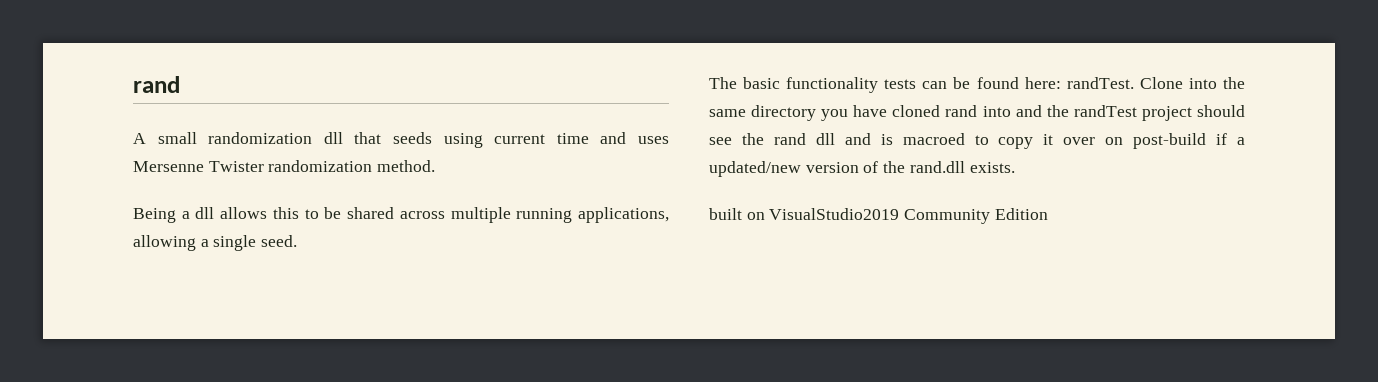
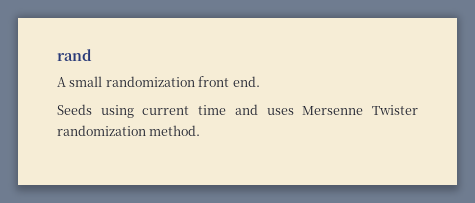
- A small randomization dll that seeds using current time and uses Mersenne Twister randomization method.
+ A small randomization front end.
+ Seeds using current time and uses Mersenne Twister randomization method.
- Being a dll allows this to be shared across multiple running applications, allowing a single seed.
- The basic functionality tests can be found here: randTest. Clone into the same directory you have cloned rand into and the randTest project should see the rand dll and is macroed to copy it over on post-build if a updated/new version of the rand.dll exists.
- built on VisualStudio2019 Community Edition

